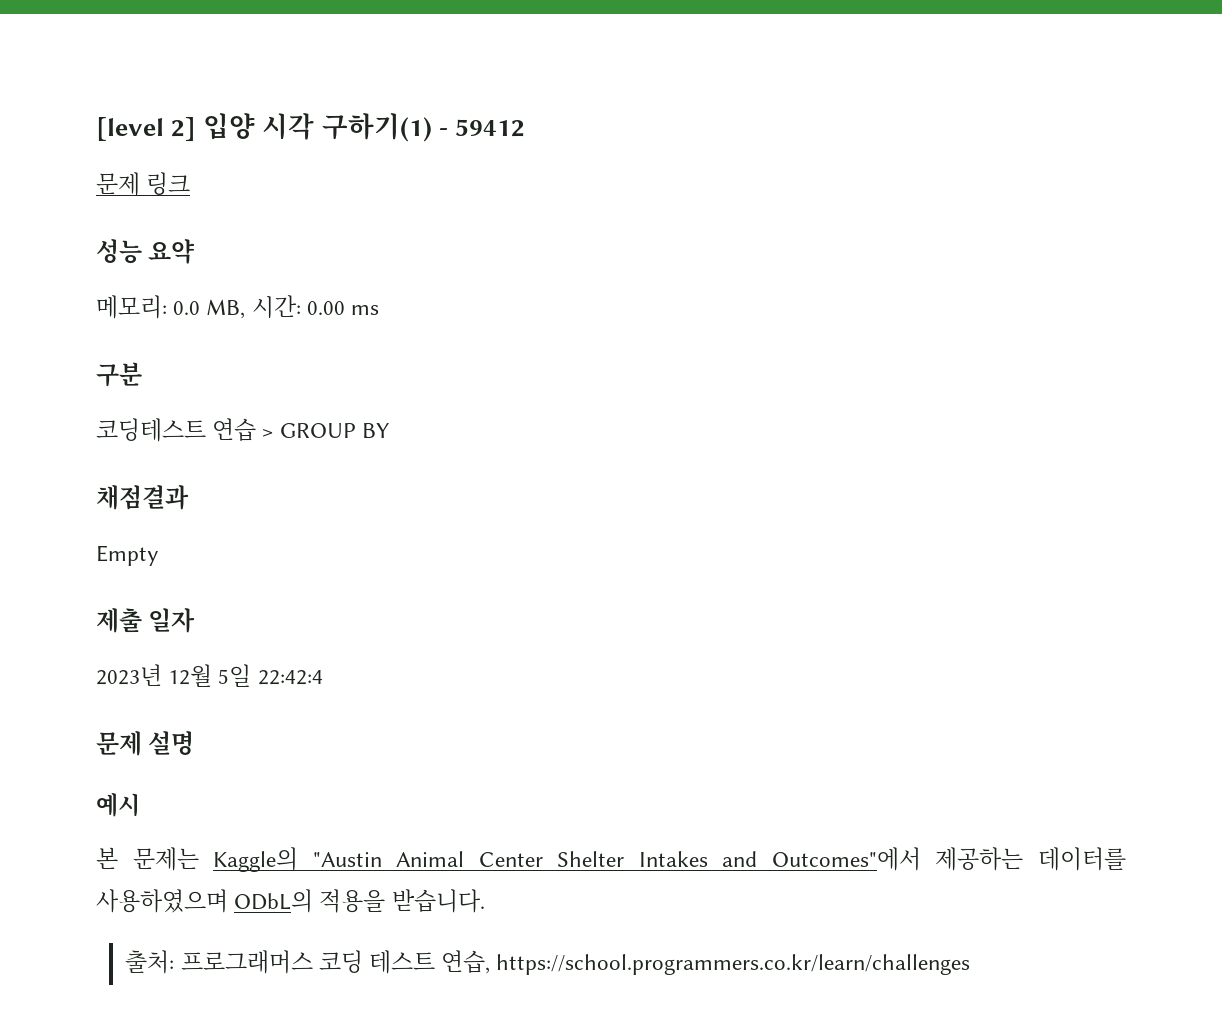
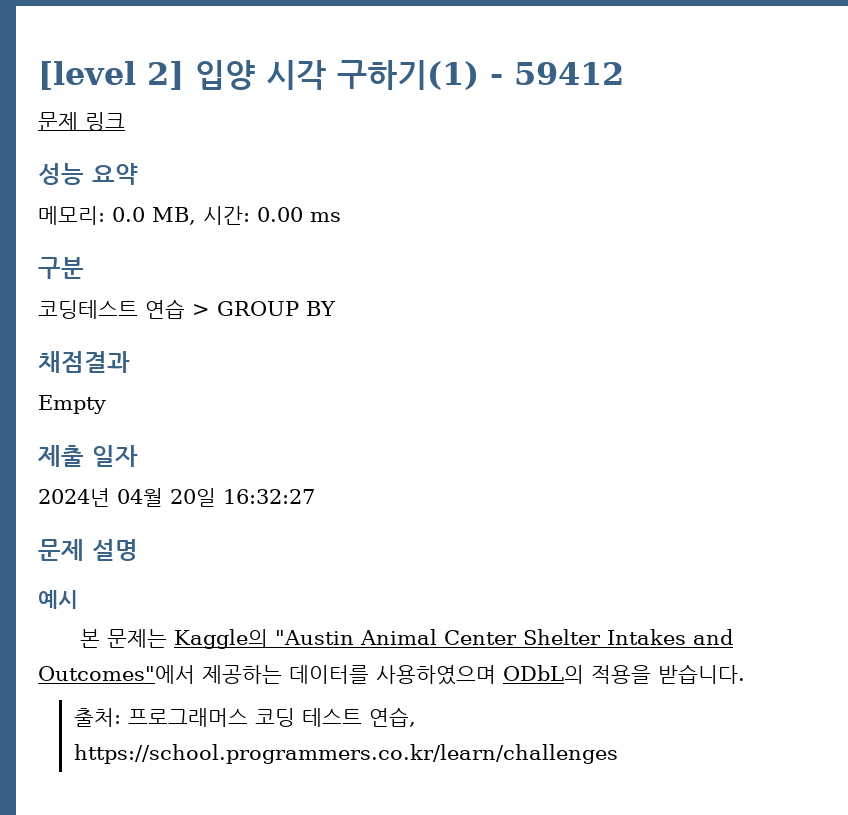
- 2023년 12월 5일 22:42:4
+ 2024년 04월 20일 16:32:27

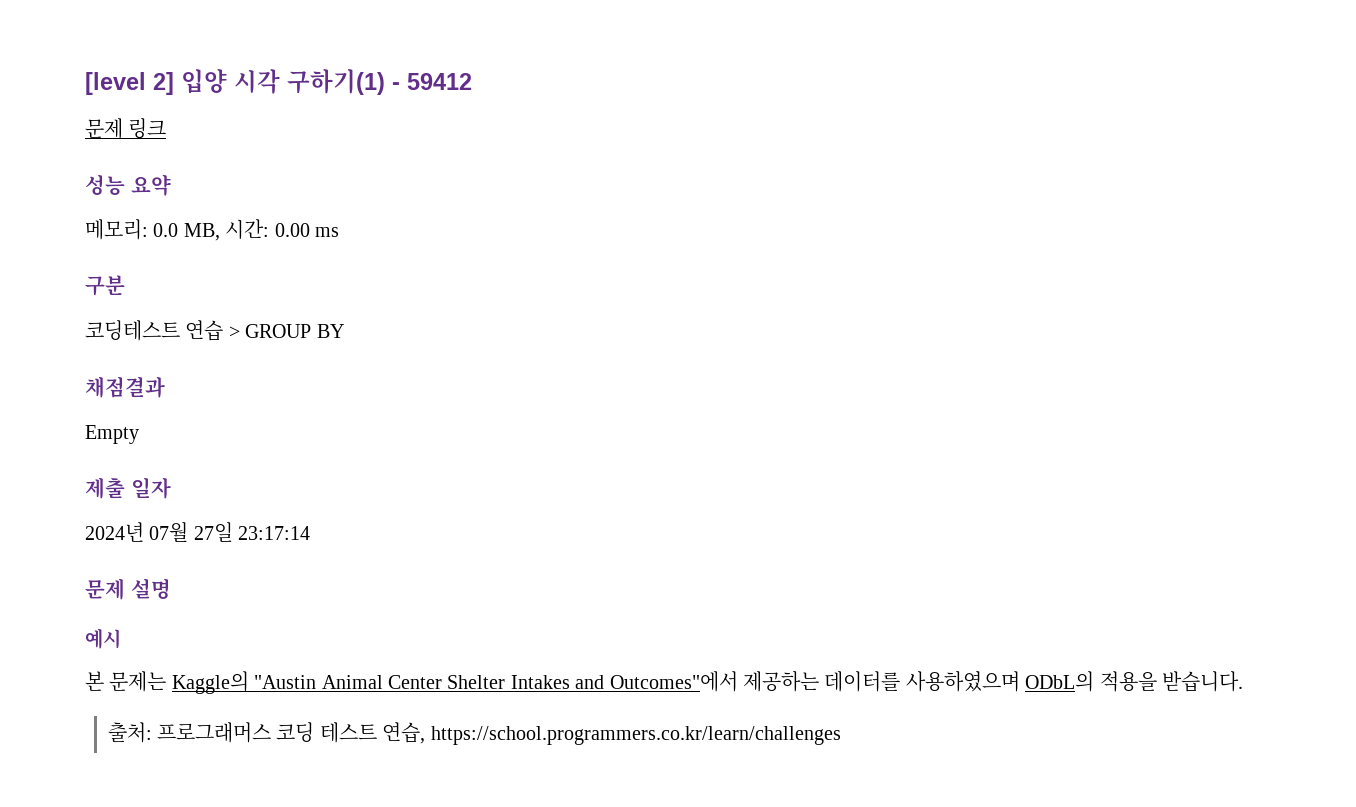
- 2024년 04월 20일 16:32:27
+ 2024년 07월 27일 23:17:14

